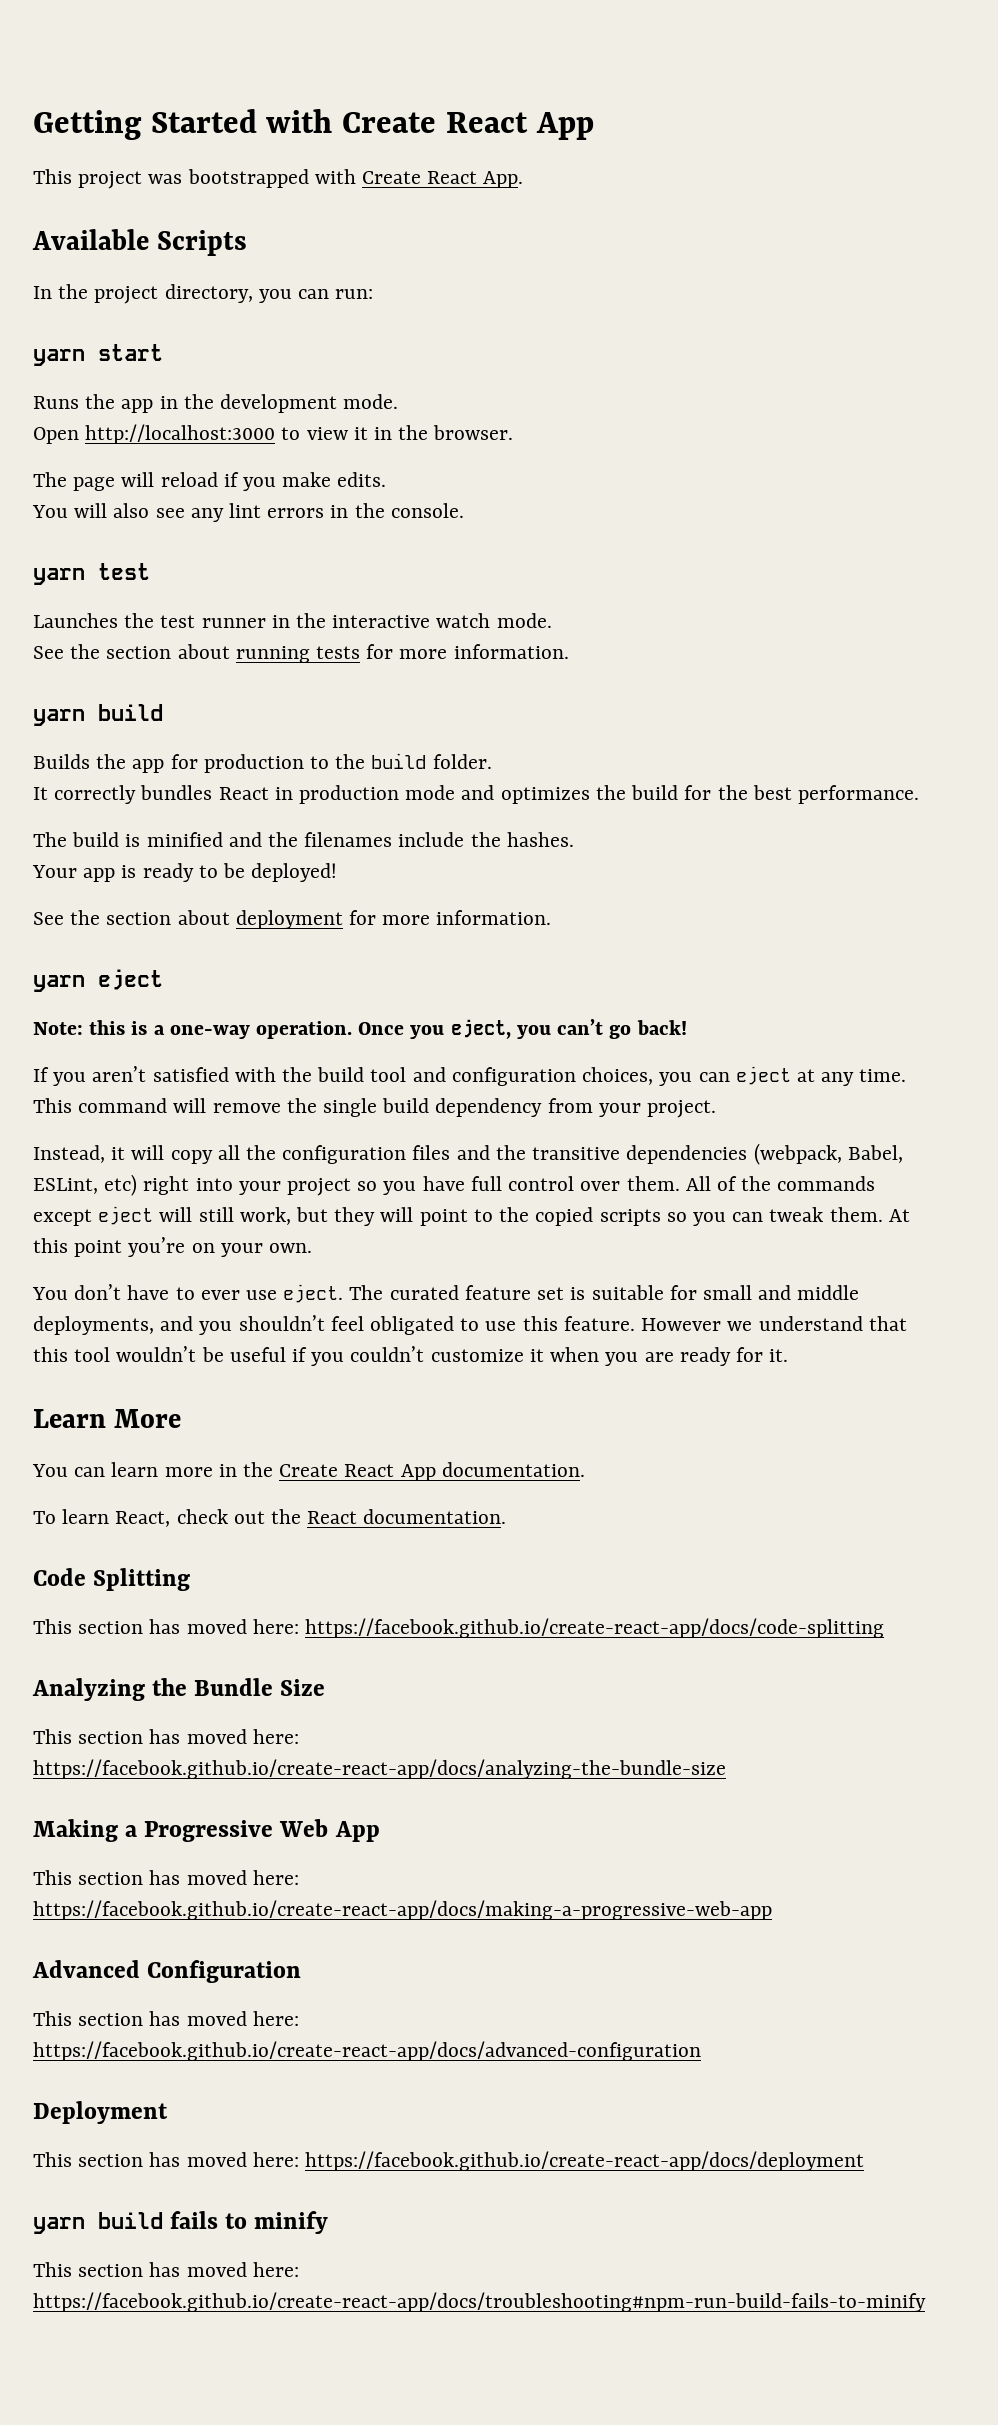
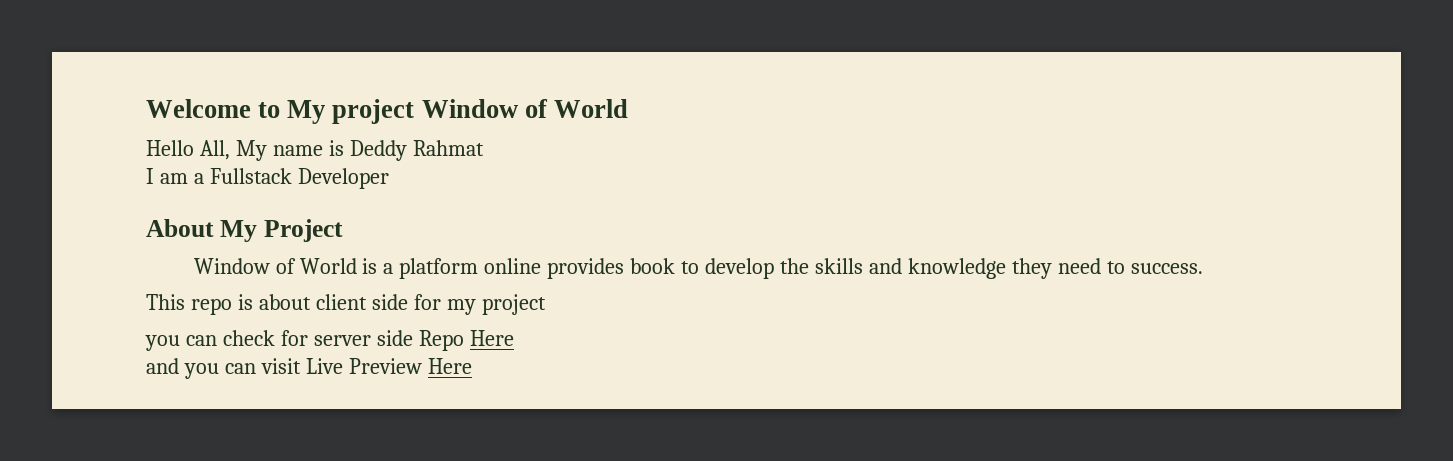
- Getting Started with Create React App
- This project was bootstrapped with Create React App.
- Available Scripts
- In the project directory, you can run:
- yarn start
- Runs the app in the development mode.
- Open http://localhost:3000 to view it in the browser.
- The page will reload if you make edits.
- You will also see any lint errors in the console.
- yarn test
- Launches the test runner in the interactive watch mode.
- See the section about running tests for more information.
- yarn build
- Builds the app for production to the build folder.
- It correctly bundles React in production mode and optimizes the build for the best performance.
- The build is minified and the filenames include the hashes.
- Your app is ready to be deployed!
- See the section about deployment for more information.
- yarn eject
- Note: this is a one-way operation. Once you eject, you can’t go back!
- If you aren’t satisfied with the build tool and configuration choices, you can eject at any time. This command will remove the single build dependency from your project.
- Instead, it will copy all the configuration files and the transitive dependencies (webpack, Babel, ESLint, etc) right into your project so you have full control over them. All of the commands except eject will still work, but they will point to the copied scripts so you can tweak them. At this point you’re on your own.
- You don’t have to ever use eject. The curated feature set is suitable for small and middle deployments, and you shouldn’t feel obligated to use this feature. However we understand that this tool wouldn’t be useful if you couldn’t customize it when you are ready for it.
- Learn More
- You can learn more in the Create React App documentation.
- To learn React, check out the React documentation.
- Code Splitting
- This section has moved here: https://facebook.github.io/create-react-app/docs/code-splitting
- Analyzing the Bundle Size
- This section has moved here: https://facebook.github.io/create-react-app/docs/analyzing-the-bundle-size
- Making a Progressive Web App
- This section has moved here: https://facebook.github.io/create-react-app/docs/making-a-progressive-web-app
- Advanced Configuration
- This section has moved here: https://facebook.github.io/create-react-app/docs/advanced-configuration
- Deployment
- This section has moved here: https://facebook.github.io/create-react-app/docs/deployment
- yarn build fails to minify
- This section has moved here: https://facebook.github.io/create-react-app/docs/troubleshooting#npm-run-build-fails-to-minify
+ Welcome to My project Window of World
+ Hello All, My name is Deddy Rahmat
+ I am a Fullstack Developer
+ About My Project
+ Window of World is a platform online provides book to develop the skills and knowledge they need to success.
+ This repo is about client side for my project
+ you can check for server side Repo Here
+ and you can visit Live Preview Here

